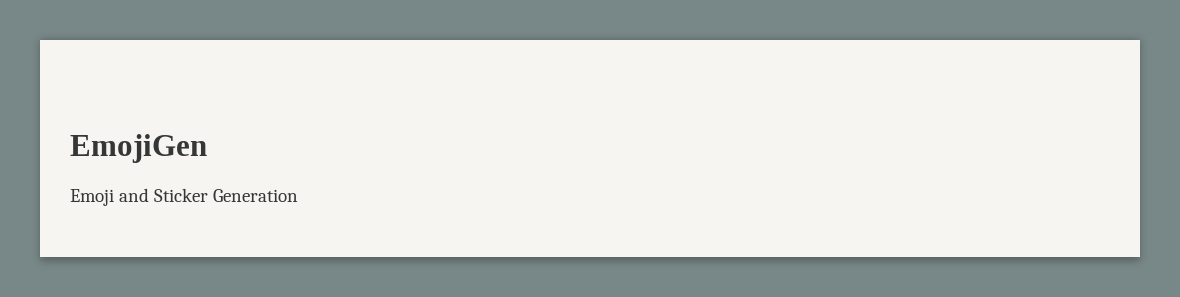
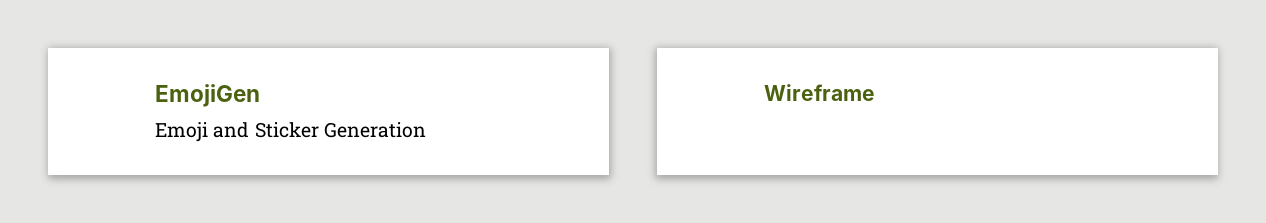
+ Wireframe

